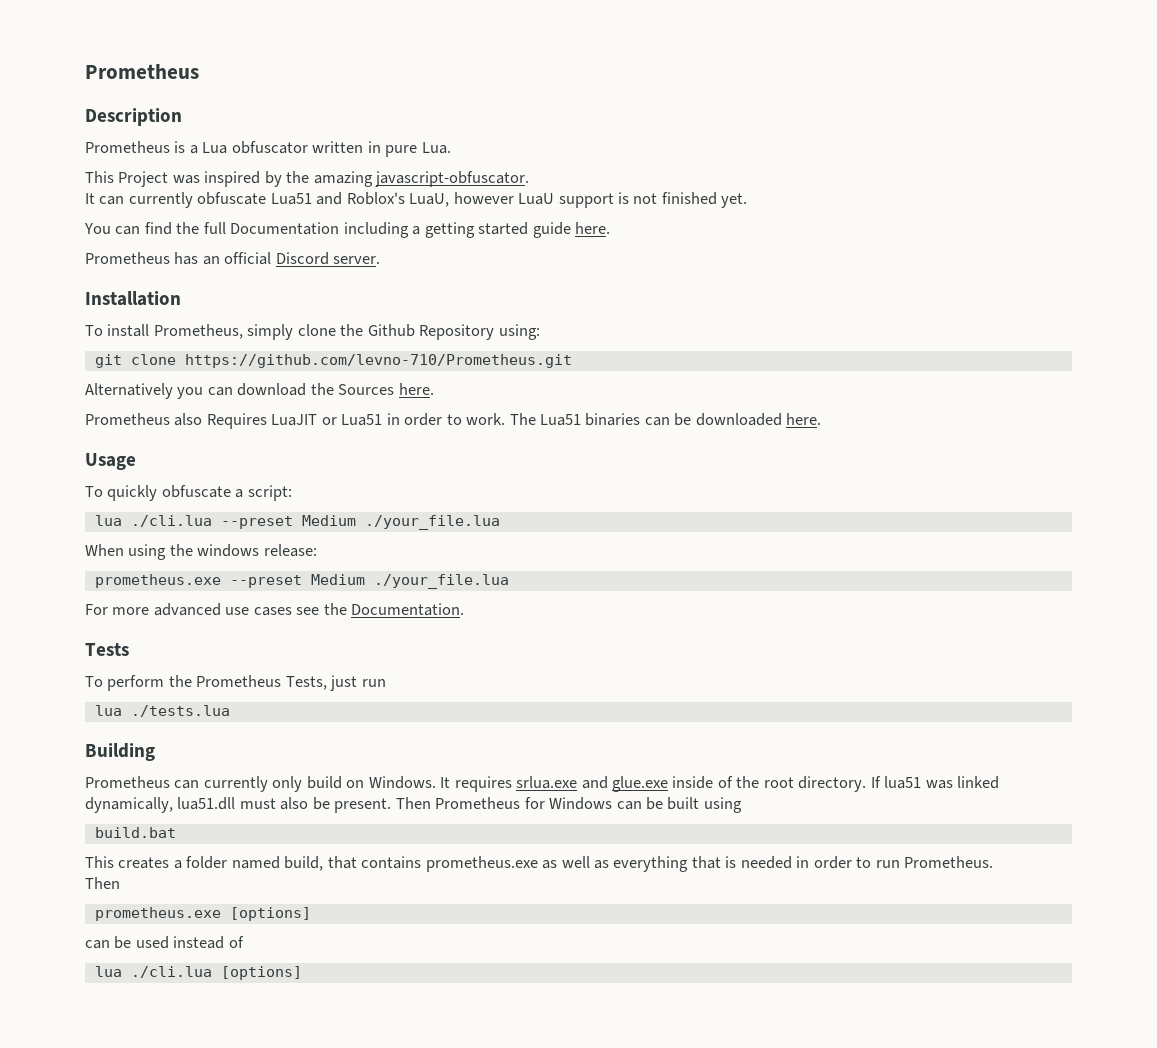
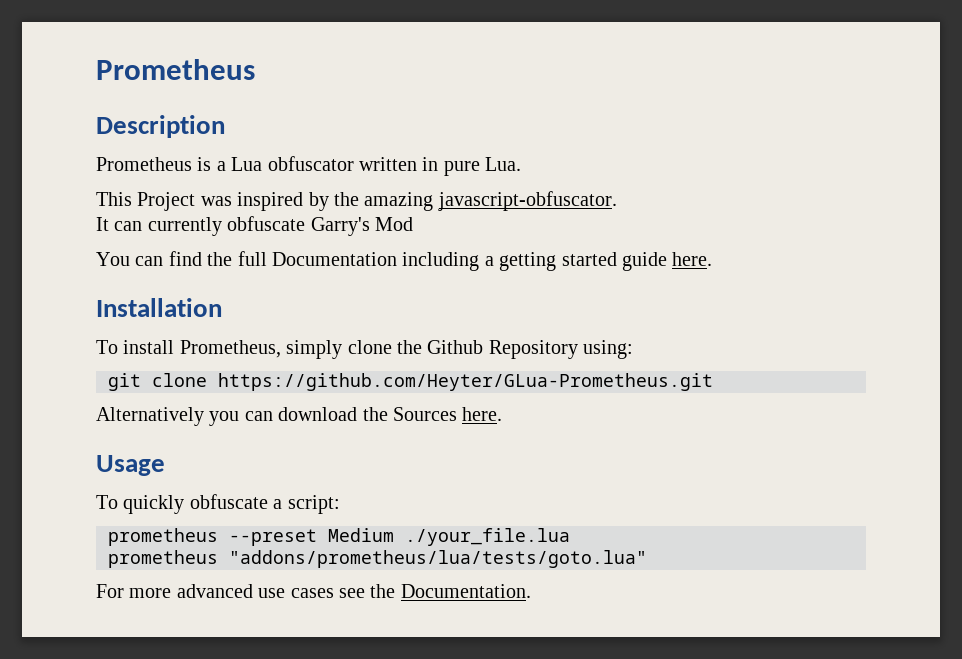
- It can currently obfuscate Lua51 and Roblox's LuaU, however LuaU support is not finished yet.
+ It can currently obfuscate Garry's Mod
- Prometheus has an official Discord server.
- git clone https://github.com/levno-710/Prometheus.git
+ git clone https://github.com/Heyter/GLua-Prometheus.git
- Prometheus also Requires LuaJIT or Lua51 in order to work. The Lua51 binaries can be downloaded here.
- lua ./cli.lua --preset Medium ./your_file.lua
- When using the windows release:
- prometheus.exe --preset Medium ./your_file.lua
+ prometheus --preset Medium ./your_file.lua
+ prometheus "addons/prometheus/lua/tests/goto.lua"
- Tests
- To perform the Prometheus Tests, just run
- lua ./tests.lua
- Building
- Prometheus can currently only build on Windows. It requires srlua.exe and glue.exe inside of the root directory. If lua51 was linked dynamically, lua51.dll must also be present. Then Prometheus for Windows can be built using
- build.bat
- This creates a folder named build, that contains prometheus.exe as well as everything that is needed in order to run Prometheus.
- Then
- prometheus.exe [options]
- can be used instead of
- lua ./cli.lua [options]

